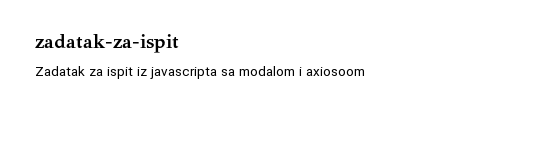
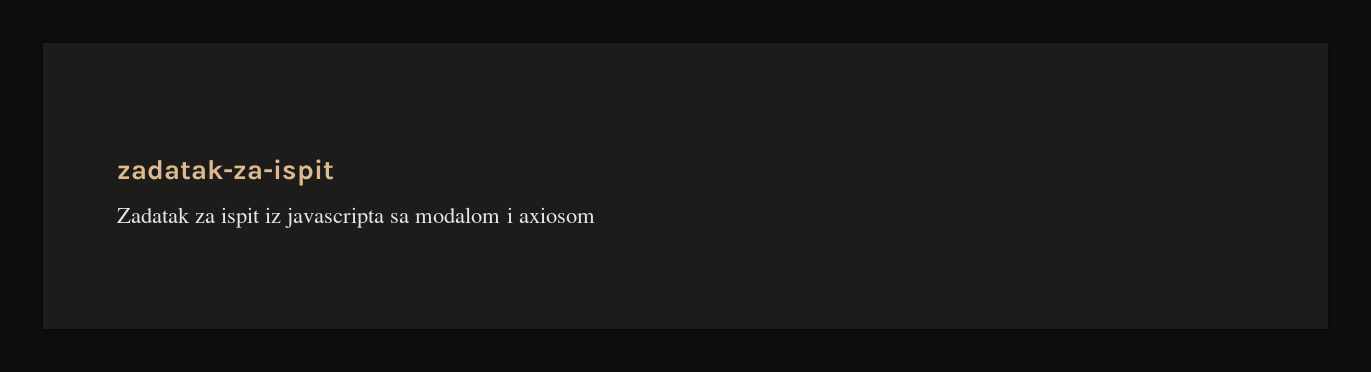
- Zadatak za ispit iz javascripta sa modalom i axiosoom
+ Zadatak za ispit iz javascripta sa modalom i axiosom

